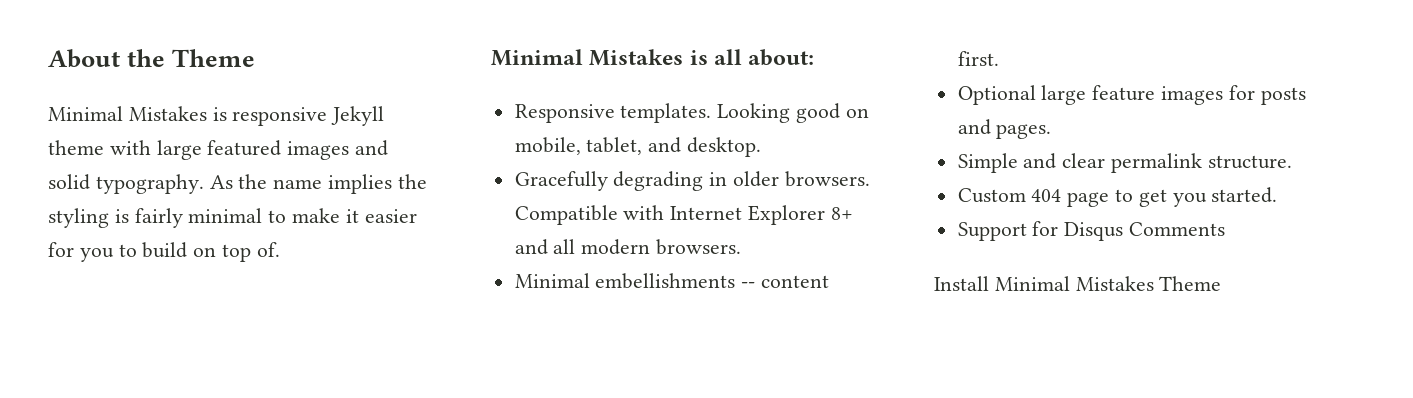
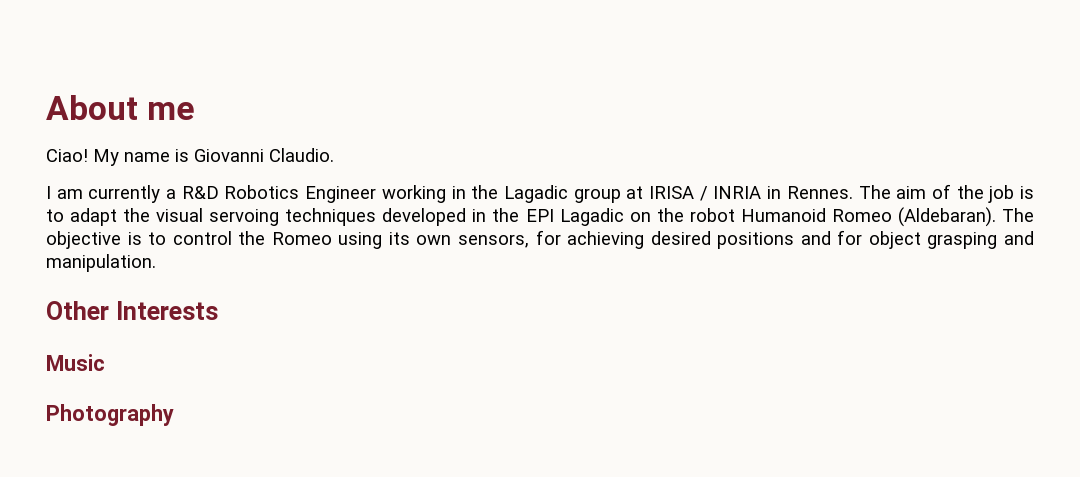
- About the Theme
- Minimal Mistakes is responsive Jekyll theme with large featured images and solid typography. As the name implies the styling is fairly minimal to make it easier for you to build on top of.
- Minimal Mistakes is all about:
- Responsive templates. Looking good on mobile, tablet, and desktop.
- Gracefully degrading in older browsers. Compatible with Internet Explorer 8+ and all modern browsers.
- Minimal embellishments -- content first.
- Optional large feature images for posts and pages.
- Simple and clear permalink structure.
- Custom 404 page to get you started.
- Support for Disqus Comments
- Install Minimal Mistakes Theme
+ About me
+ Ciao! My name is Giovanni Claudio.
+ I am currently a R&D Robotics Engineer working in the Lagadic group at IRISA / INRIA in Rennes. The aim of the job is to adapt the visual servoing techniques developed in the EPI Lagadic on the robot Humanoid Romeo (Aldebaran). The objective is to control the Romeo using its own sensors, for achieving desired positions and for object grasping and manipulation.
+ Other Interests
+ Music
+ Photography

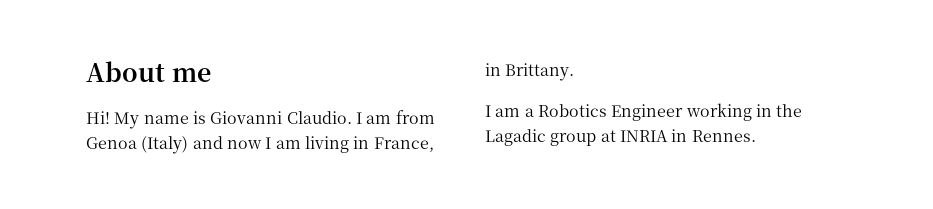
- Ciao!
+ Hi!
- My name is Giovanni Claudio.
- I am currently a R&D Robotics Engineer working in the Lagadic group at IRISA / INRIA in Rennes. The aim of the job is to adapt the visual servoing techniques developed in the EPI Lagadic on the robot Humanoid Romeo (Aldebaran). The objective is to control the Romeo using its own sensors, for achieving desired positions and for object grasping and manipulation.
- Other Interests
- Music
- Photography
+ My name is Giovanni Claudio. I am from Genoa (Italy) and now I am living in France, in Brittany.
+ I am a Robotics Engineer working in the Lagadic group at INRIA in Rennes.

